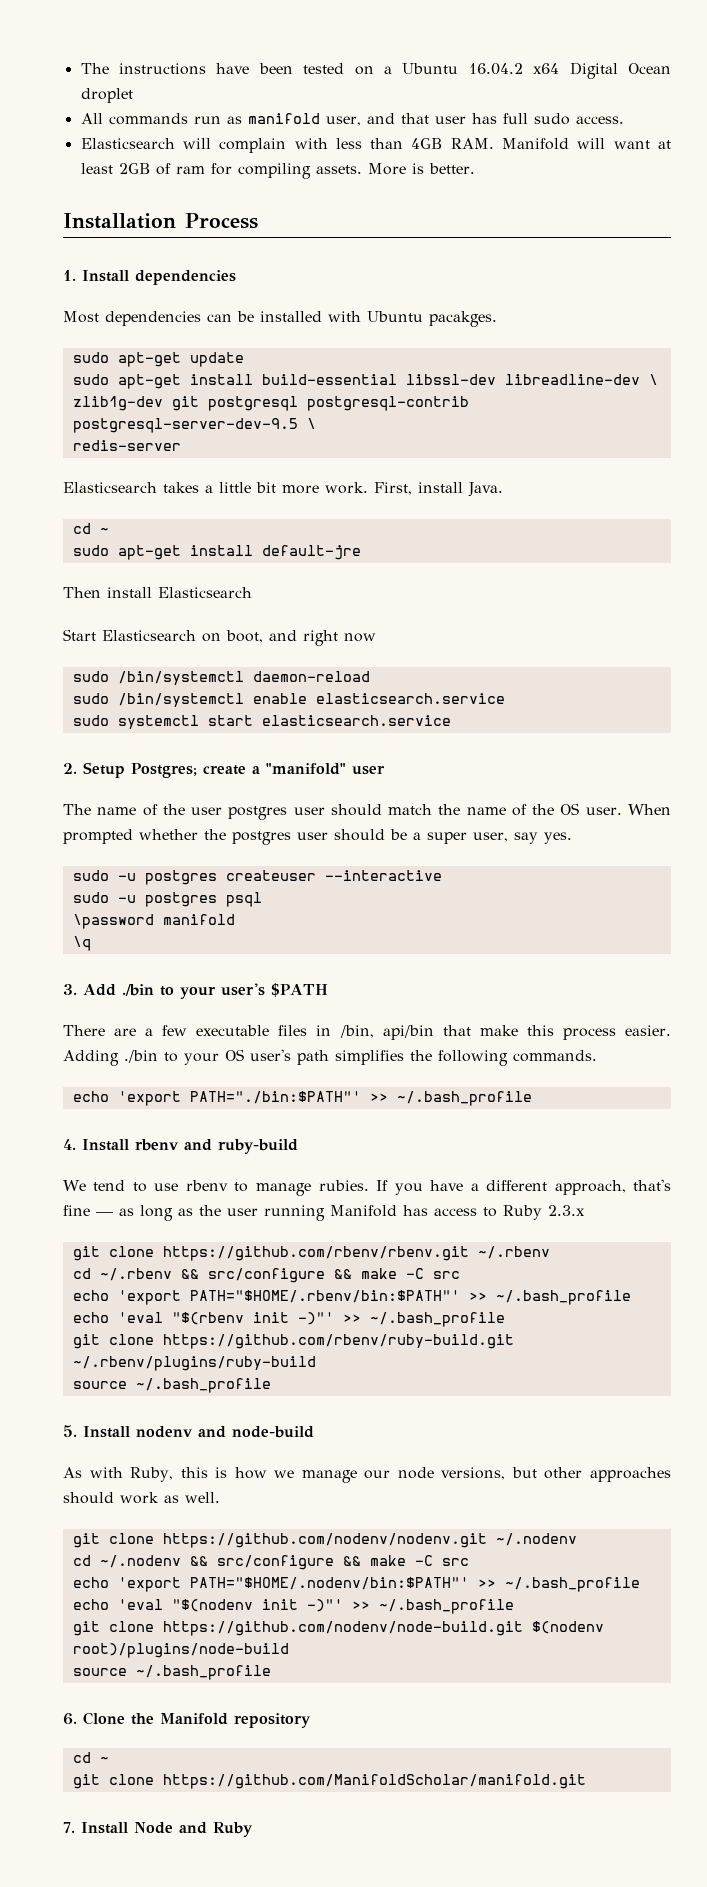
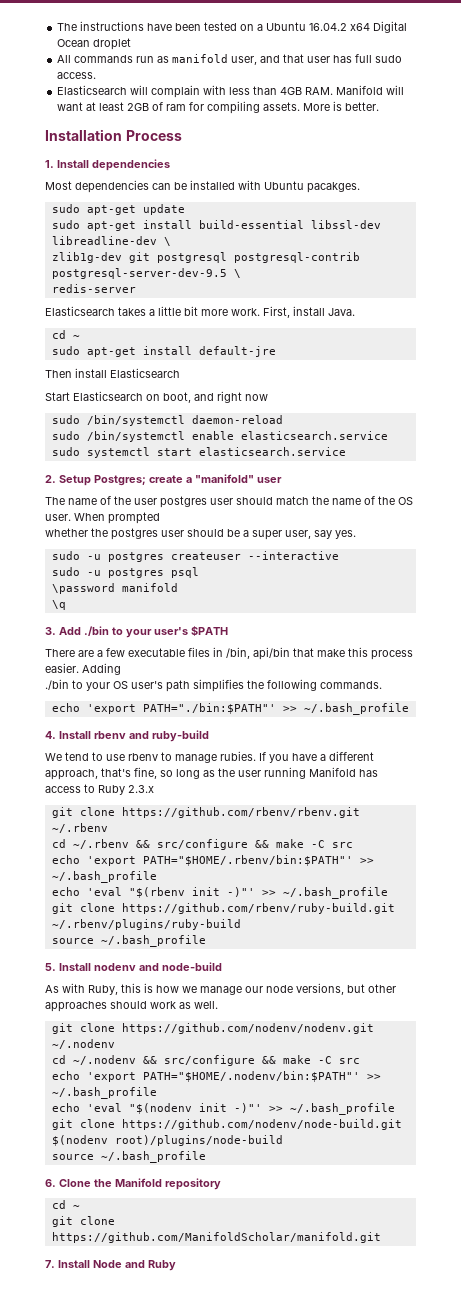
- When prompted whether the postgres user should be a super user, say yes.
+ When prompted
+ whether the postgres user should be a super user, say yes.
- Adding ./bin to your OS user's path simplifies the following commands.
+ Adding
+ ./bin to your OS user's path simplifies the following commands.
- If you have a different approach, that's fine — as long as the user running Manifold has access to Ruby 2.3.x
+ If you have a different approach, that's fine, so long as the user running Manifold has access to Ruby 2.3.x

